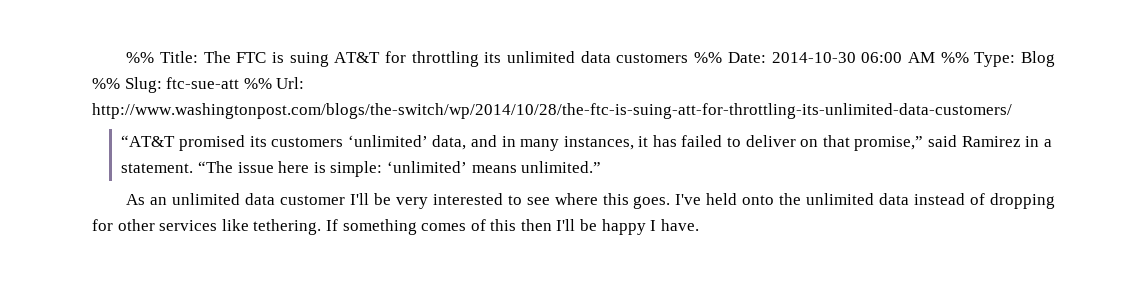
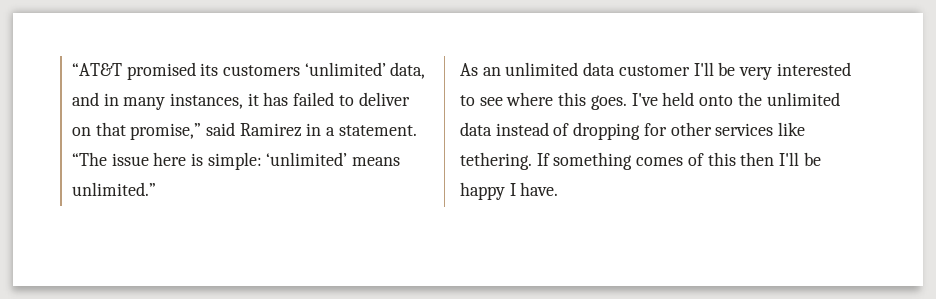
- %% Title: The FTC is suing AT&T for throttling its unlimited data customers %% Date: 2014-10-30 06:00 AM %% Type: Blog %% Slug: ftc-sue-att %% Url: http://www.washingtonpost.com/blogs/the-switch/wp/2014/10/28/the-ftc-is-suing-att-for-throttling-its-unlimited-data-customers/

